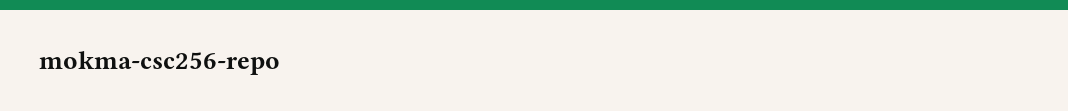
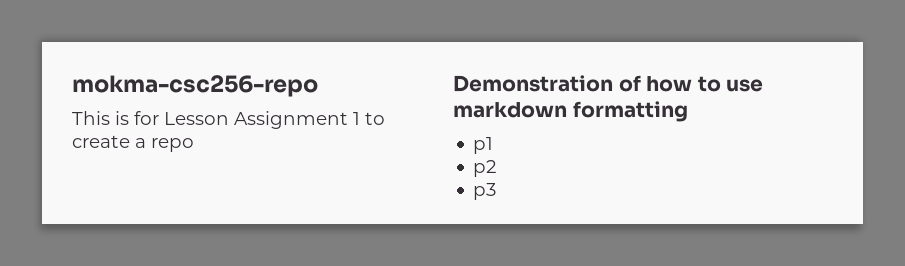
+ This is for Lesson Assignment 1 to create a repo
+ Demonstration of how to use markdown formatting
+ p1
+ p2
+ p3

